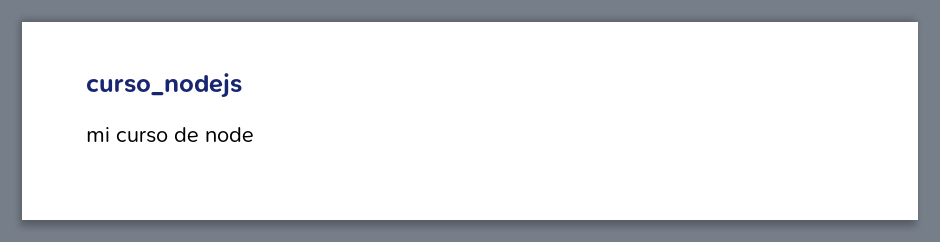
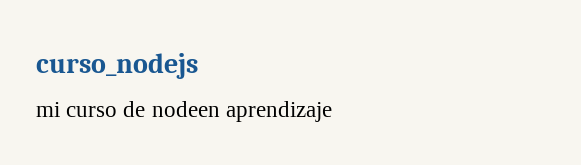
- mi curso de node
+ mi curso de nodeen aprendizaje

